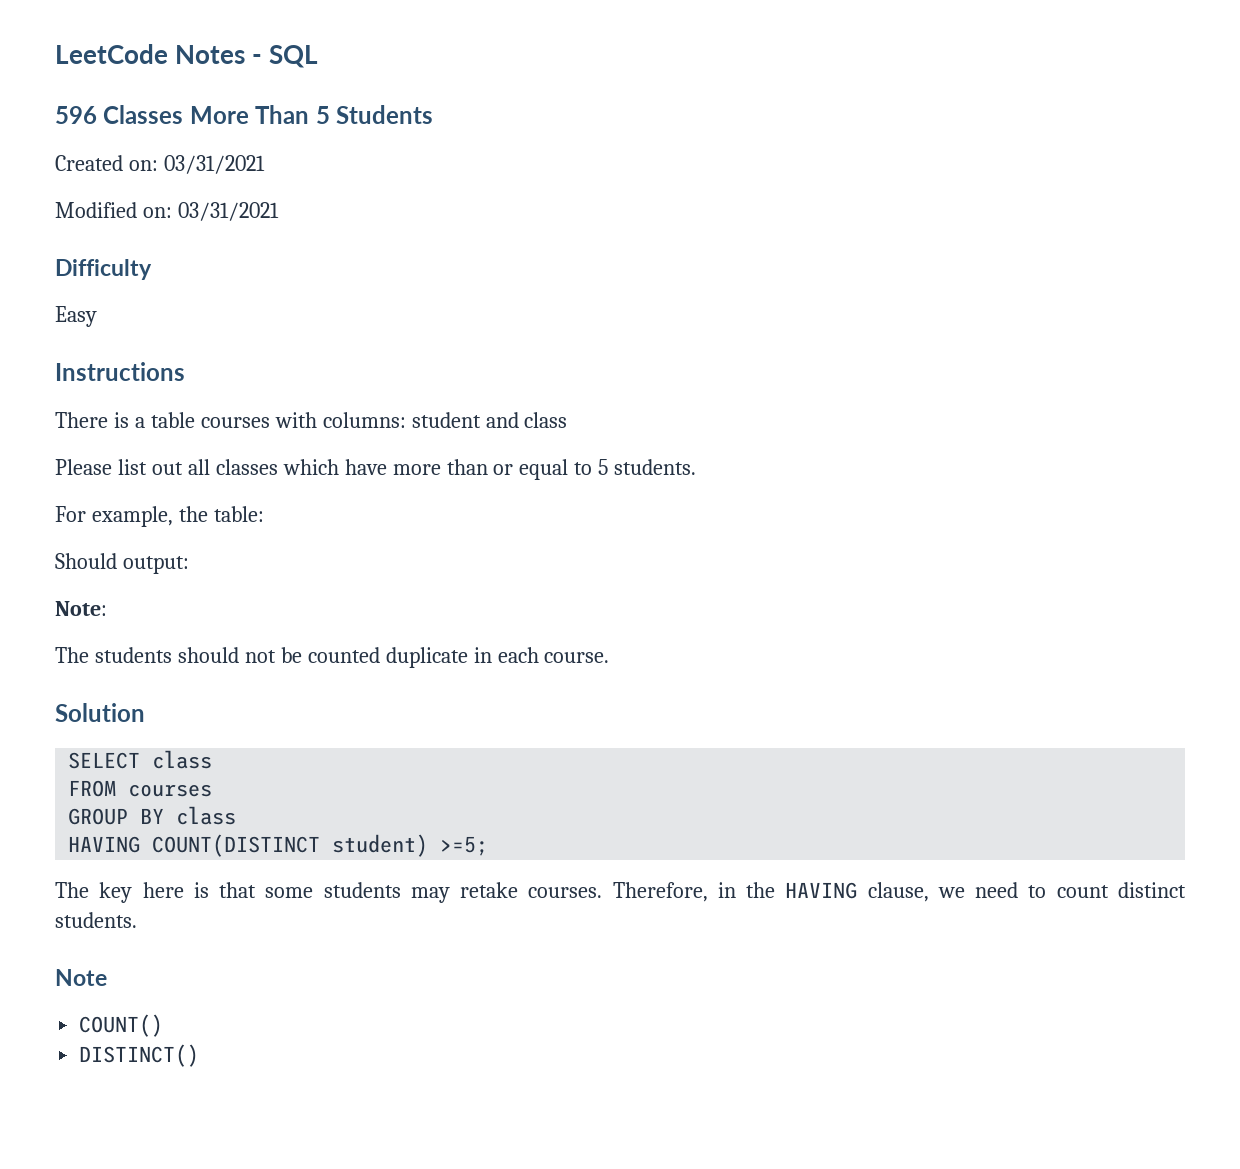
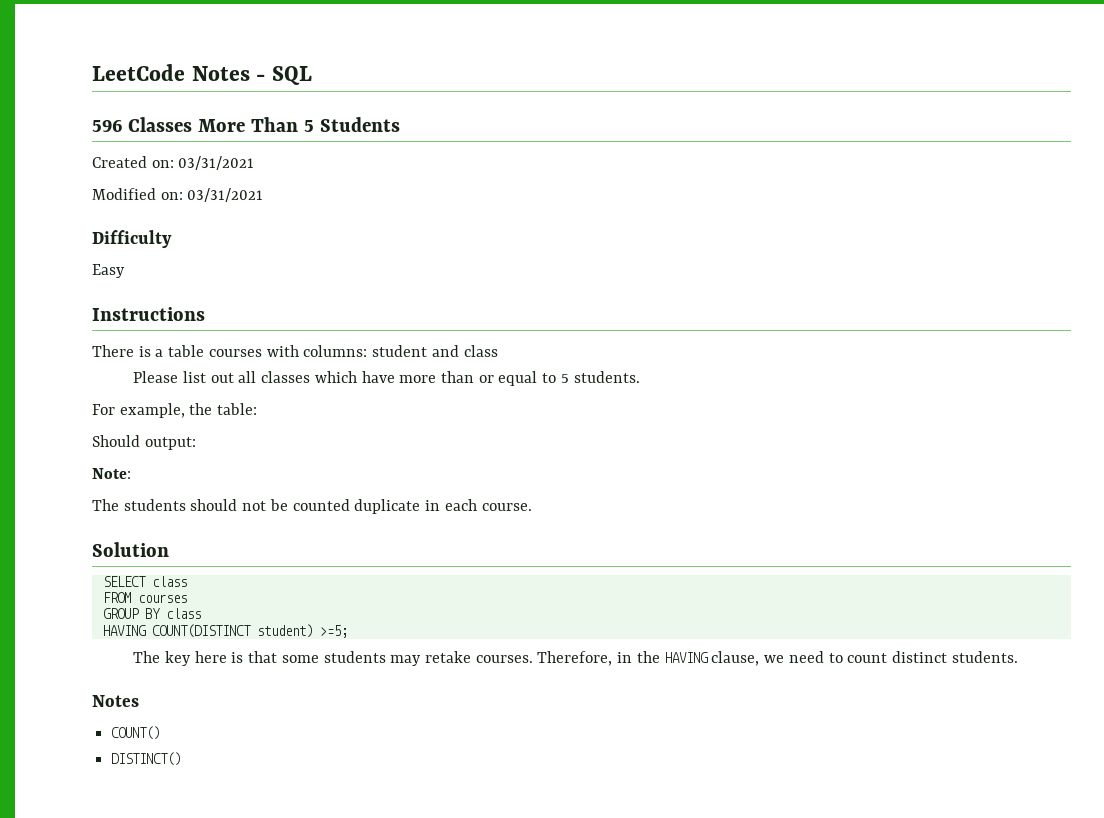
  Therefore, in the HAVING clause, we need to count distinct students.
- Note
+ Notes

